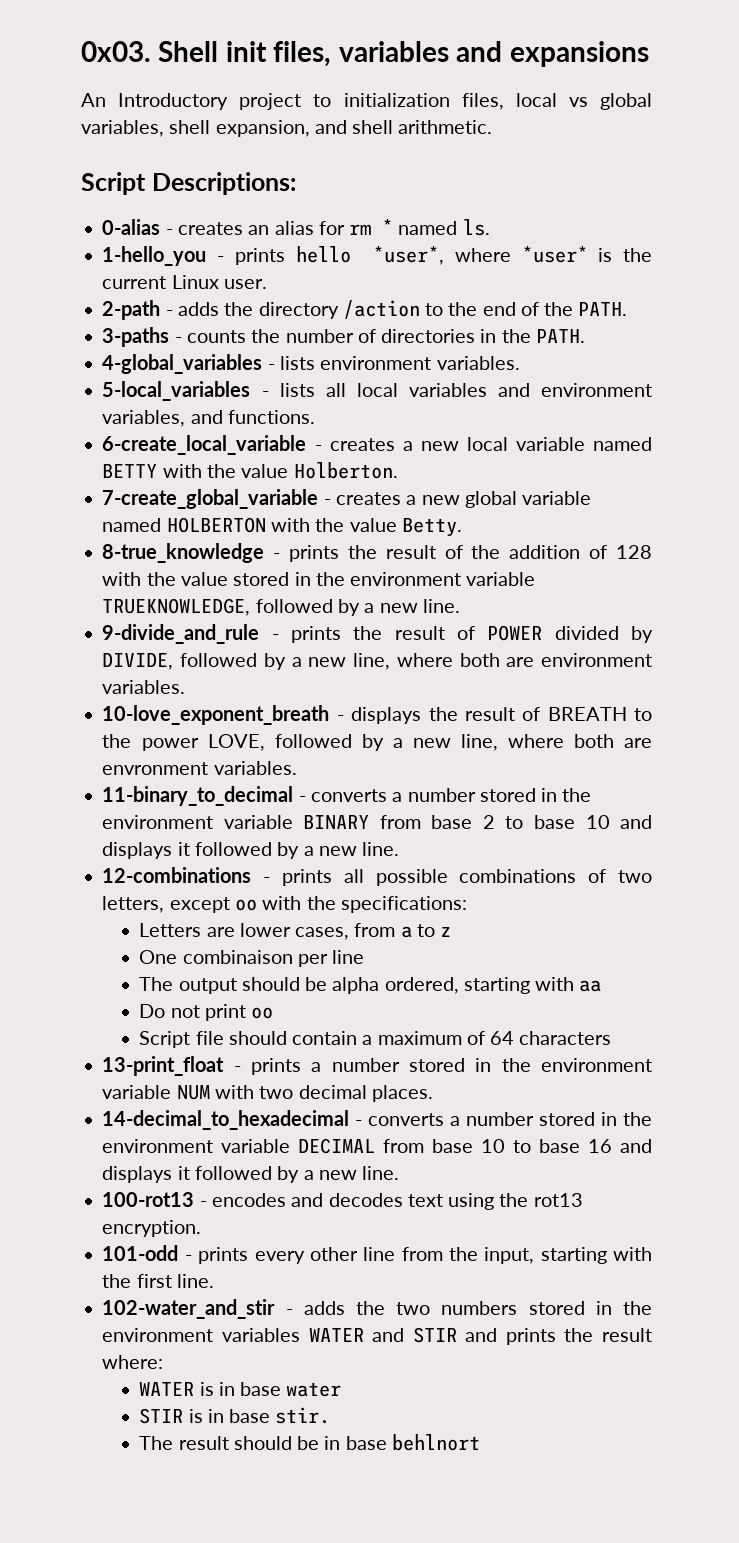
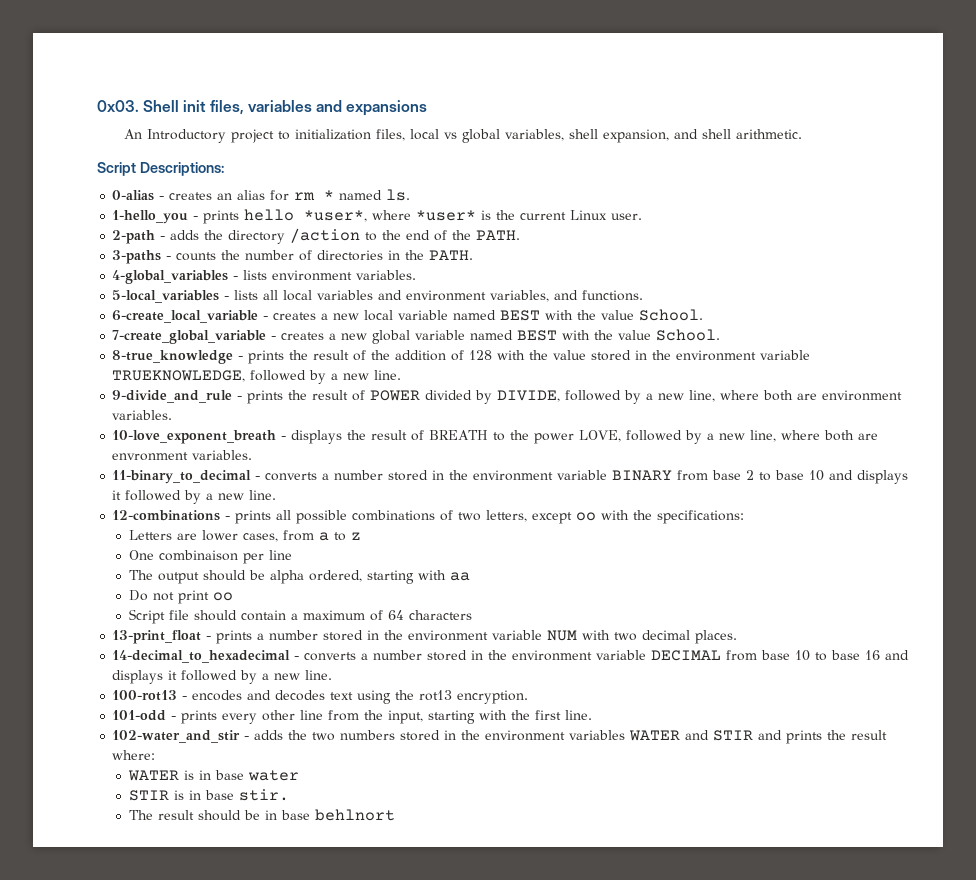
- 6-create_local_variable - creates a new local variable named BETTY with the value Holberton.
+ 6-create_local_variable - creates a new local variable named BEST with the value School.
- 7-create_global_variable - creates a new global variable named HOLBERTON with the value Betty.
+ 7-create_global_variable - creates a new global variable named BEST with the value School.

